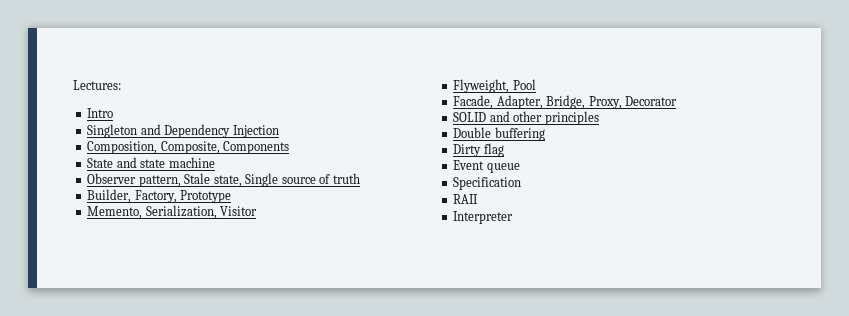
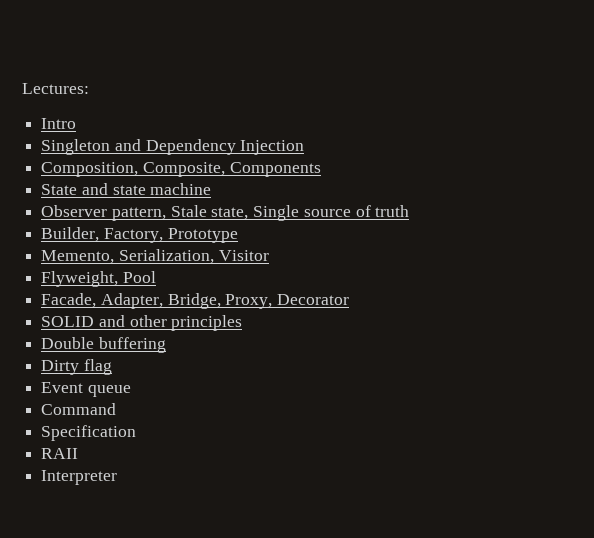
+ Command

